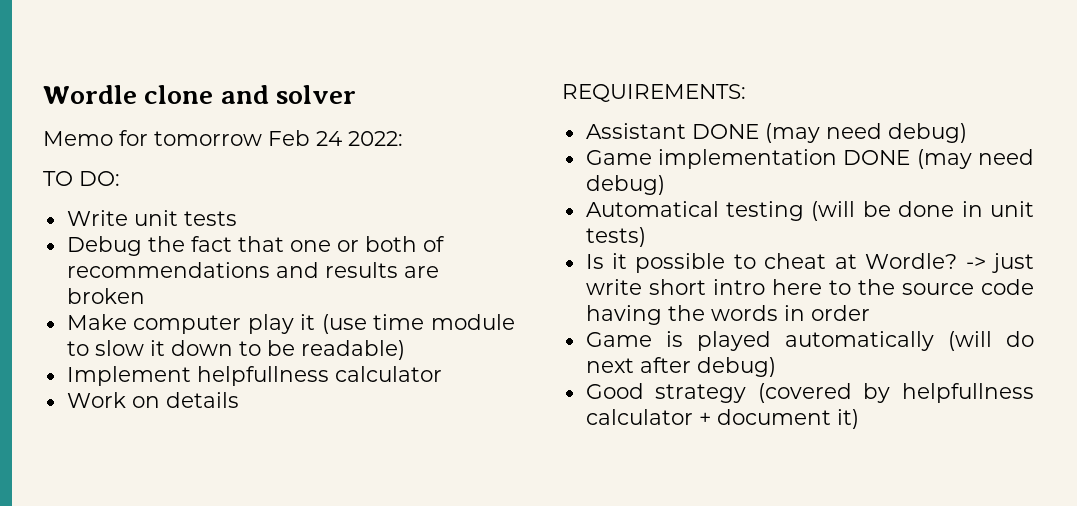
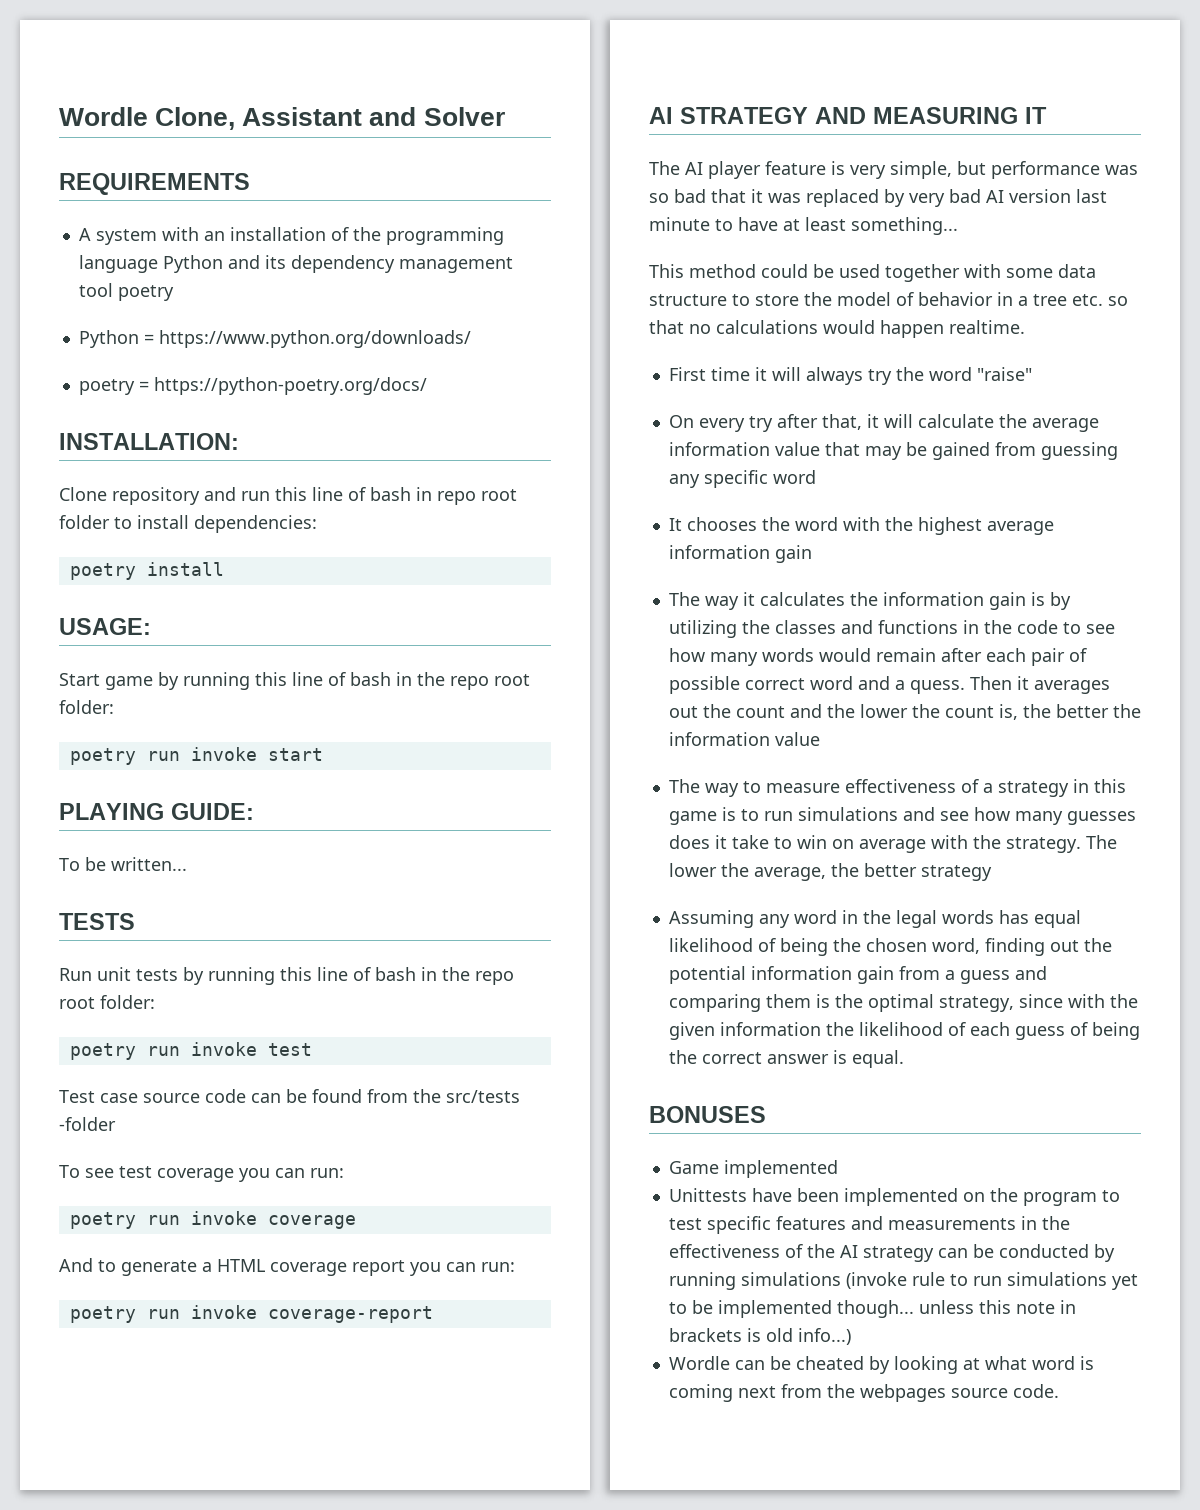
- Wordle clone and solver
- Memo for tomorrow Feb 24 2022:
- TO DO:
- Write unit tests
- Debug the fact that one or both of recommendations and results are broken
- Make computer play it (use time module to slow it down to be readable)
- Implement helpfullness calculator
- Work on details
- REQUIREMENTS:
- Assistant DONE (may need debug)
- Game implementation DONE (may need debug)
- Automatical testing (will be done in unit tests)
- Is it possible to cheat at Wordle? -> just write short intro here to the source code having the words in order
- Game is played automatically (will do next after debug)
- Good strategy (covered by helpfullness calculator + document it)
+ Wordle Clone, Assistant and Solver
+ REQUIREMENTS
+ A system with an installation of the programming language Python and its dependency management tool poetry
+ Python = https://www.python.org/downloads/
+ poetry = https://python-poetry.org/docs/
+ INSTALLATION:
+ Clone repository and run this line of bash in repo root folder to install dependencies:
+ poetry install
+ USAGE:
+ Start game by running this line of bash in the repo root folder:
+ poetry run invoke start
+ PLAYING GUIDE:
+ To be written...
+ TESTS
+ Run unit tests by running this line of bash in the repo root folder:
+ poetry run invoke test
+ Test case source code can be found from the src/tests -folder
+ To see test coverage you can run:
+ poetry run invoke coverage
+ And to generate a HTML coverage report you can run:
+ poetry run invoke coverage-report
+ AI STRATEGY AND MEASURING IT
+ The AI player feature is very simple, but performance was so bad that it was replaced by very bad AI version last minute to have at least something...
+ This method could be used together with some data structure to store the model of behavior in a tree etc. so that no calculations would happen realtime.
+ First time it will always try the word "raise"
+ On every try after that, it will calculate the average information value that may be gained from guessing any specific word
+ It chooses the word with the highest average information gain
+ The way it calculates the information gain is by utilizing the classes and functions in the code to see how many words would remain after each pair of possible correct word and a quess. Then it averages out the count and the lower the count is, the better the information value
+ The way to measure effectiveness of a strategy in this game is to run simulations and see how many guesses does it take to win on average with the strategy. The lower the average, the better strategy
+ Assuming any word in the legal words has equal likelihood of being the chosen word, finding out the potential information gain from a guess and comparing them is the optimal strategy, since with the given information the likelihood of each guess of being the correct answer is equal.
+ BONUSES
+ Game implemented
+ Unittests have been implemented on the program to test specific features and measurements in the effectiveness of the AI strategy can be conducted by running simulations (invoke rule to run simulations yet to be implemented though... unless this note in brackets is old info...)
+ Wordle can be cheated by looking at what word is coming next from the webpages source code.

